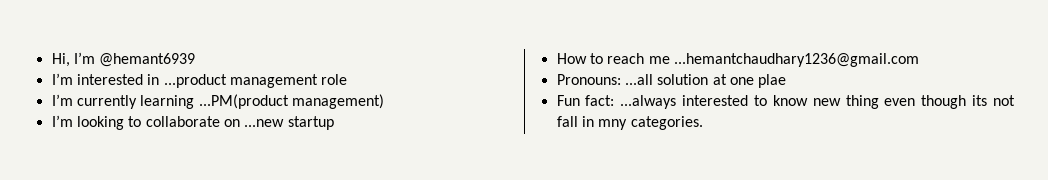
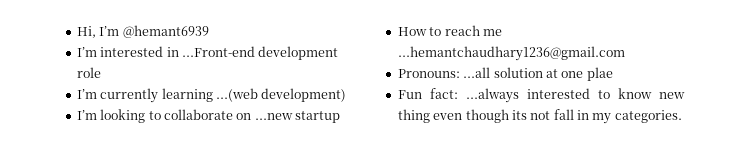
- I’m interested in ...product management role
+ I’m interested in ...Front-end development role
- I’m currently learning ...PM(product management)
+ I’m currently learning ...(web development)
- Fun fact: ...always interested to know new thing even though its not fall in mny categories.
+ Fun fact: ...always interested to know new thing even though its not fall in my categories.

